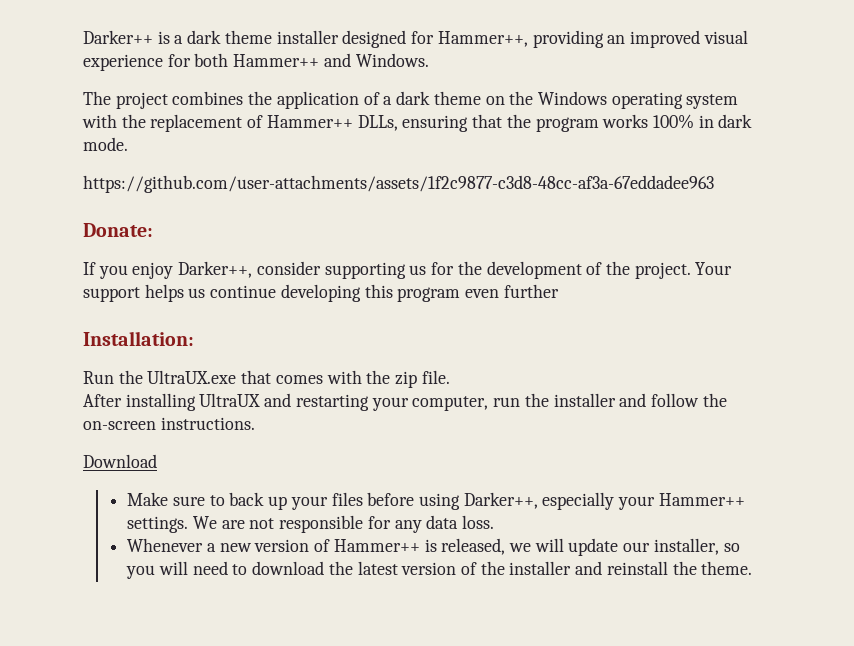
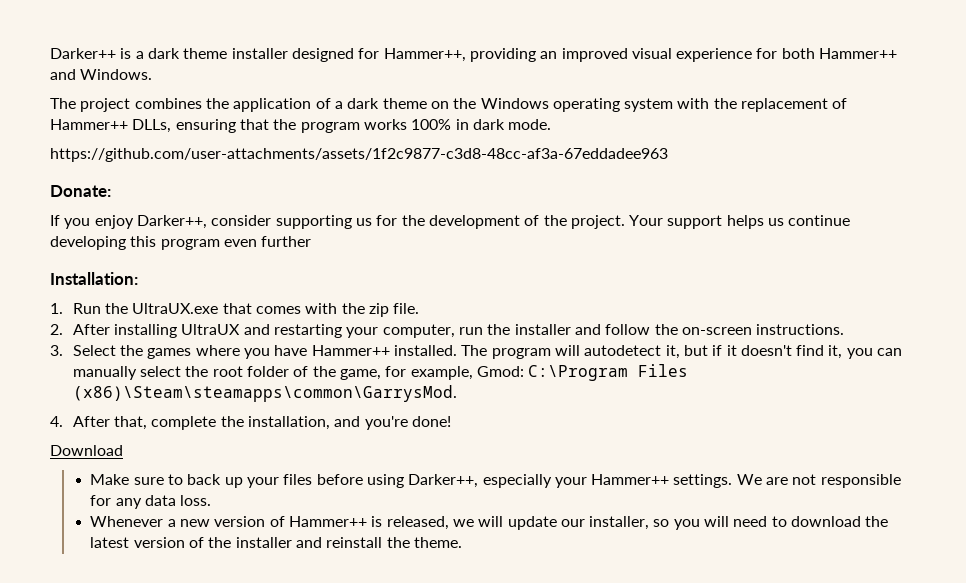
- Run the UltraUX.exe that comes with the zip file.
+ 1. Run the UltraUX.exe that comes with the zip file.
- After installing UltraUX and restarting your computer, run the installer and follow the on-screen instructions.
+ 2. After installing UltraUX and restarting your computer, run the installer and follow the on-screen instructions.
+ 3. Select the games where you have Hammer++ installed. The program will autodetect it, but if it doesn't find it, you can manually select the root folder of the game, for example, Gmod: C:\Program Files (x86)\Steam\steamapps\common\GarrysMod.
+ 4. After that, complete the installation, and you're done!

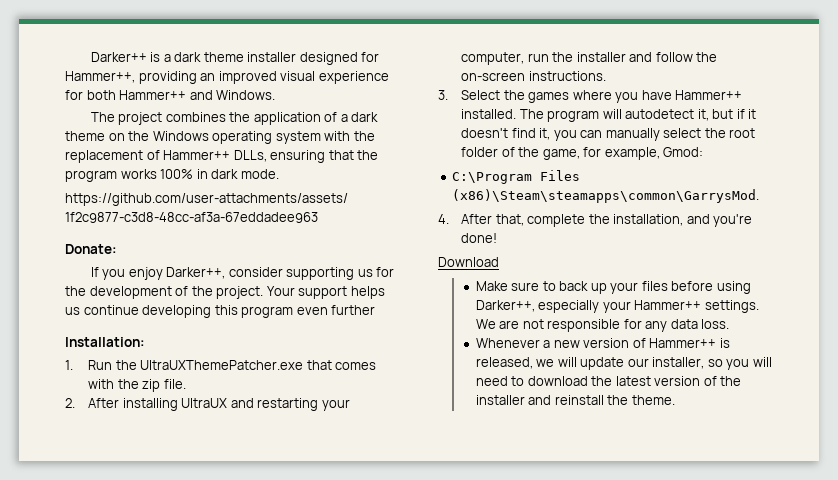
- 1. Run the UltraUX.exe that comes with the zip file.
+ 1. Run the UltraUXThemePatcher.exe that comes with the zip file.
- The program will autodetect it, but if it doesn't find it, you can manually select the root folder of the game, for example, Gmod: C:\Program Files (x86)\Steam\steamapps\common\GarrysMod.
+ The program will autodetect it, but if it doesn't find it, you can manually select the root folder of the game, for example, Gmod:
+ C:\Program Files (x86)\Steam\steamapps\common\GarrysMod.

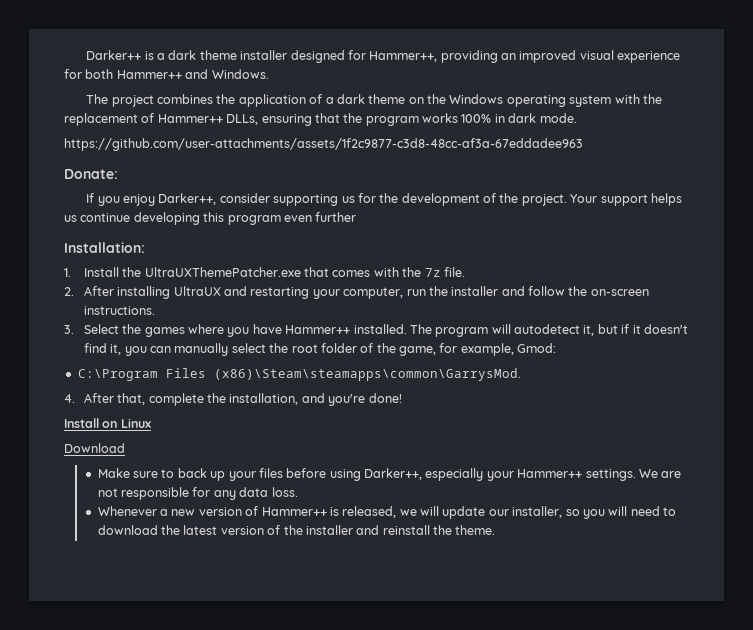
- 1. Run the UltraUXThemePatcher.exe that comes with the zip file.
+ 1. Install the UltraUXThemePatcher.exe that comes with the 7z file.
+ Install on Linux

